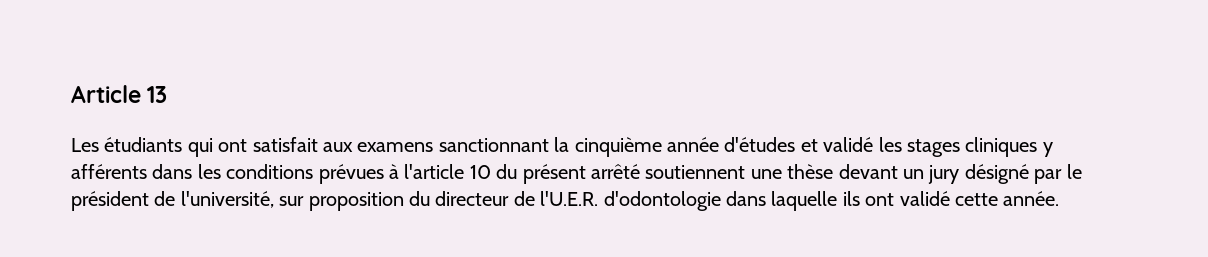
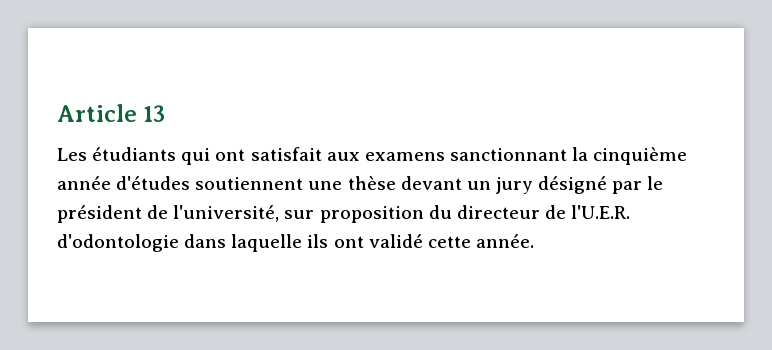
- Les étudiants qui ont satisfait aux examens sanctionnant la cinquième année d'études et validé les stages cliniques y afférents dans les conditions prévues à l'article 10 du présent arrêté soutiennent une thèse devant un jury désigné par le président de l'université, sur proposition du directeur de l'U.E.R. d'odontologie dans laquelle ils ont validé cette année.
+ Les étudiants qui ont satisfait aux examens sanctionnant la cinquième année d'études soutiennent une thèse devant un jury désigné par le président de l'université, sur proposition du directeur de l'U.E.R. d'odontologie dans laquelle ils ont validé cette année.

